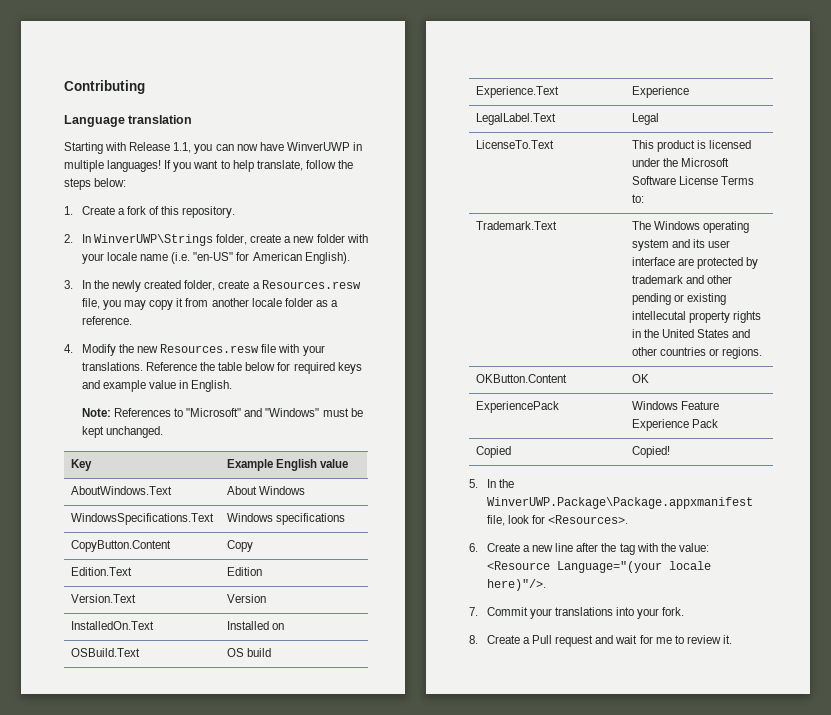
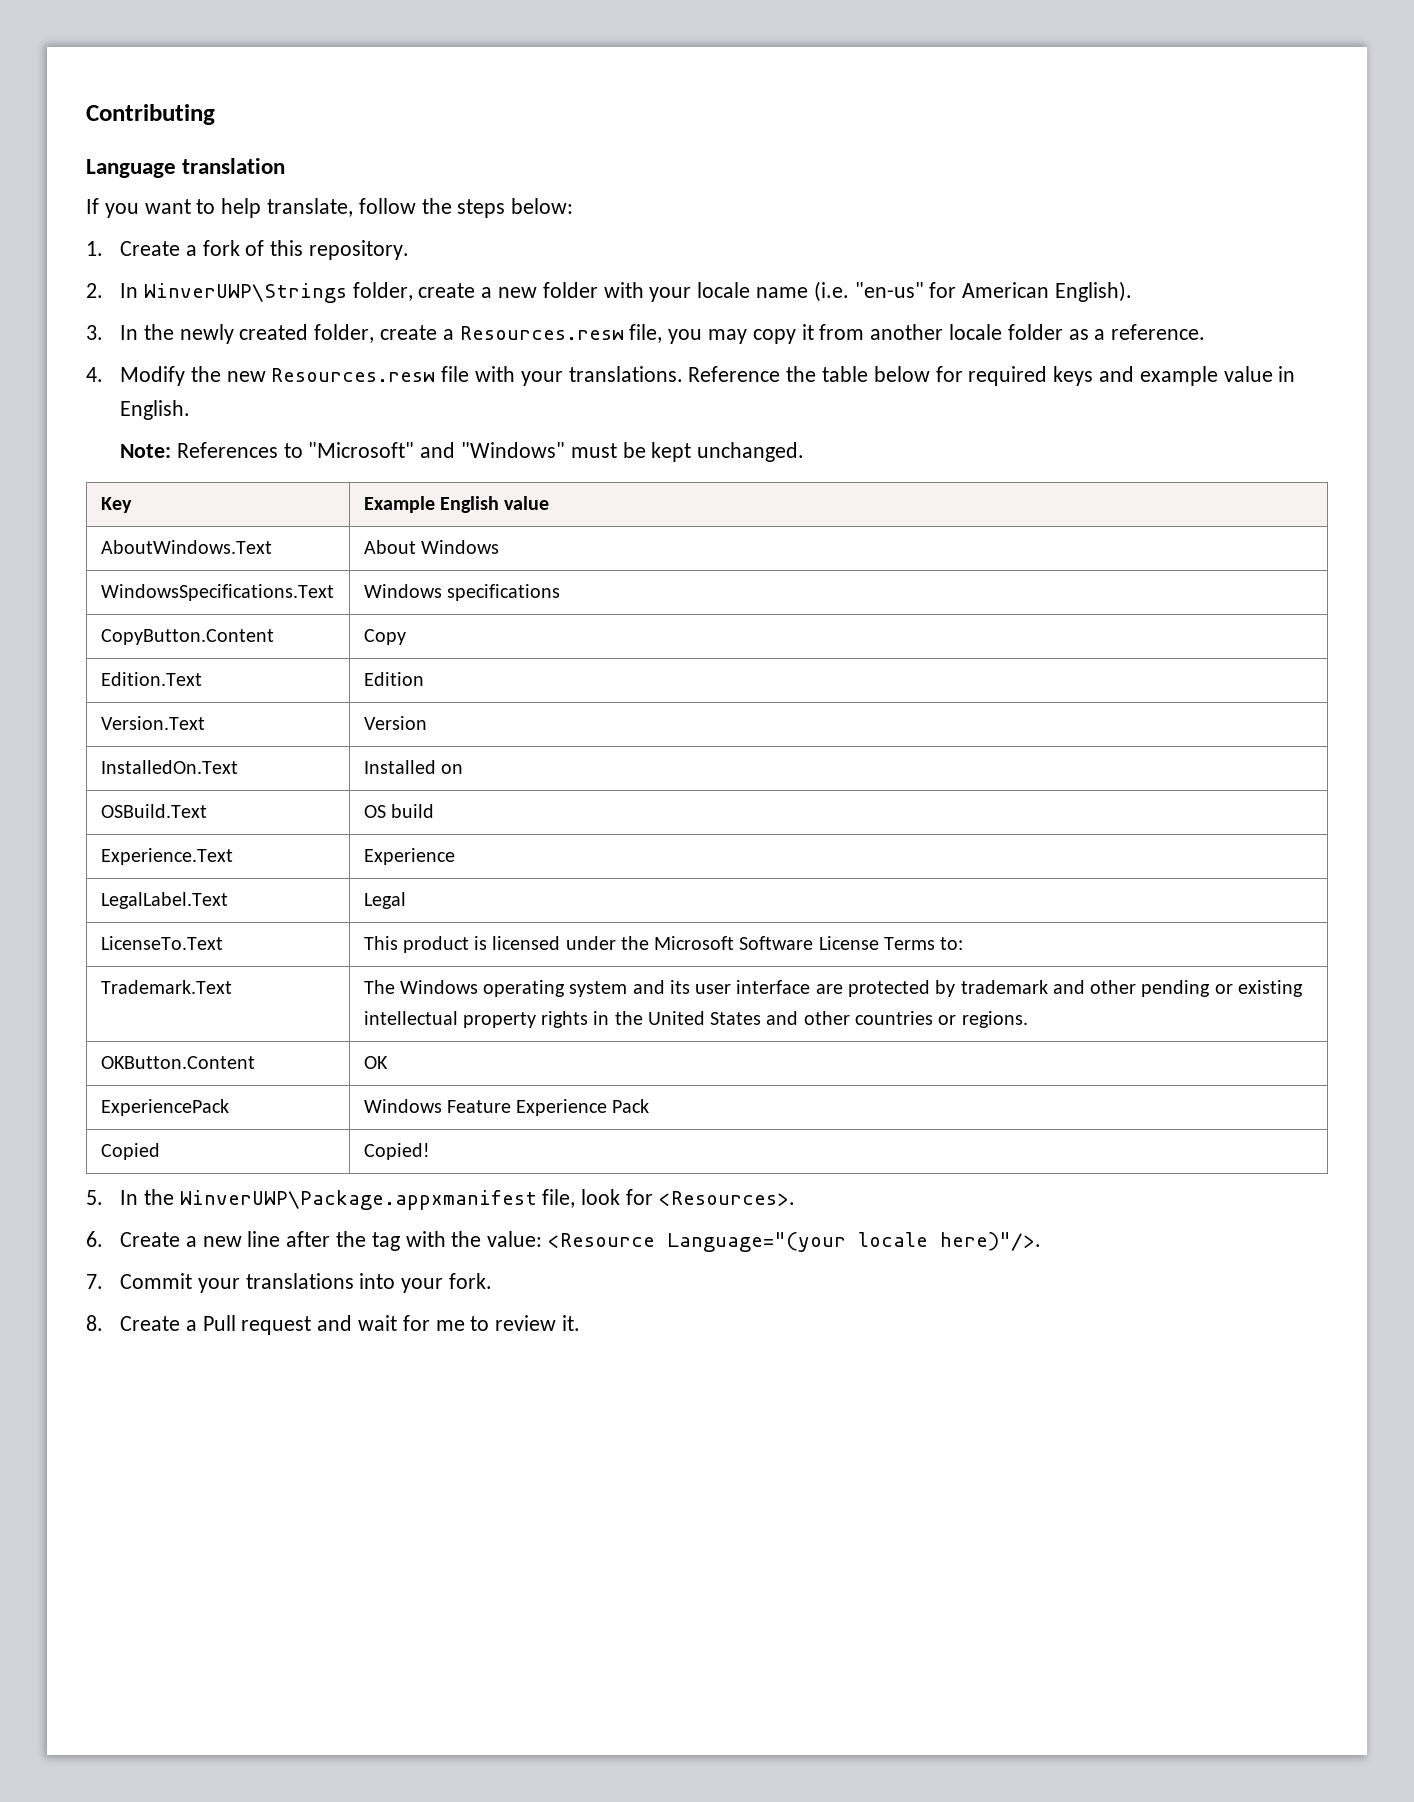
- Starting with Release 1.1, you can now have WinverUWP in multiple languages!
- 2. In WinverUWP\Strings folder, create a new folder with your locale name (i.e. "en-US" for American English).
+ 2. In WinverUWP\Strings folder, create a new folder with your locale name (i.e. "en-us" for American English).
- Trademark.Text | The Windows operating system and its user interface are protected by trademark and other pending or existing intellecutal property rights in the United States and other countries or regions.
+ Trademark.Text | The Windows operating system and its user interface are protected by trademark and other pending or existing intellectual property rights in the United States and other countries or regions.
- 5. In the WinverUWP.Package\Package.appxmanifest file, look for <Resources>.
+ 5. In the WinverUWP\Package.appxmanifest file, look for <Resources>.

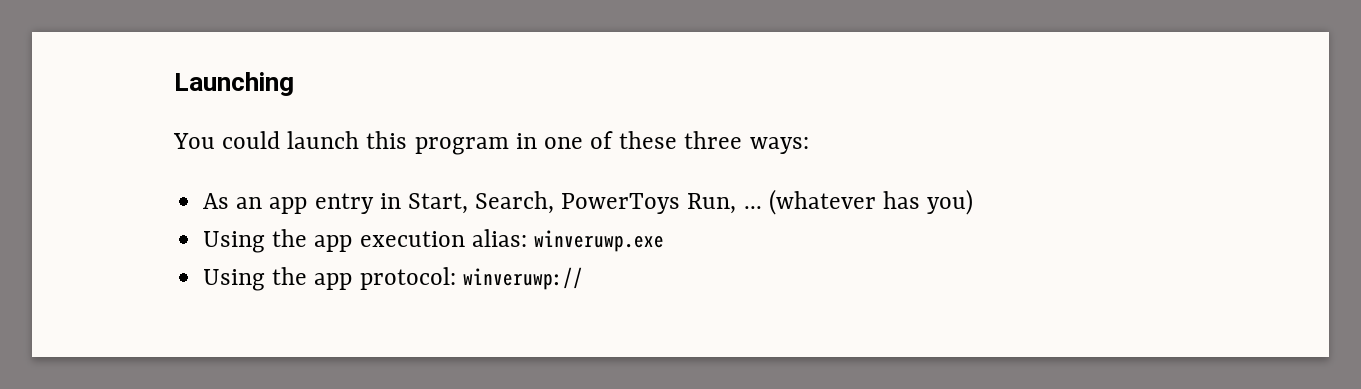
- Contributing
- Language translation
- If you want to help translate, follow the steps below:
- 1. Create a fork of this repository.
- 2. In WinverUWP\Strings folder, create a new folder with your locale name (i.e. "en-us" for American English).
- 3. In the newly created folder, create a Resources.resw file, you may copy it from another locale folder as a reference.
- 4. Modify the new Resources.resw file with your translations. Reference the table below for required keys and example value in English.
- Note: References to "Microsoft" and "Windows" must be kept unchanged.
- Key | Example English value
- AboutWindows.Text | About Windows
- WindowsSpecifications.Text | Windows specifications
- CopyButton.Content | Copy
- Edition.Text | Edition
- Version.Text | Version
- InstalledOn.Text | Installed on
- OSBuild.Text | OS build
- Experience.Text | Experience
- LegalLabel.Text | Legal
- LicenseTo.Text | This product is licensed under the Microsoft Software License Terms to:
- Trademark.Text | The Windows operating system and its user interface are protected by trademark and other pending or existing intellectual property rights in the United States and other countries or regions.
- OKButton.Content | OK
- ExperiencePack | Windows Feature Experience Pack
- Copied | Copied!
- 5. In the WinverUWP\Package.appxmanifest file, look for <Resources>.
- 6. Create a new line after the tag with the value: <Resource Language="(your locale here)"/>.
- 7. Commit your translations into your fork.
- 8. Create a Pull request and wait for me to review it.
+ Launching
+ You could launch this program in one of these three ways:
+ As an app entry in Start, Search, PowerToys Run, ... (whatever has you)
+ Using the app execution alias: winveruwp.exe
+ Using the app protocol: winveruwp://

